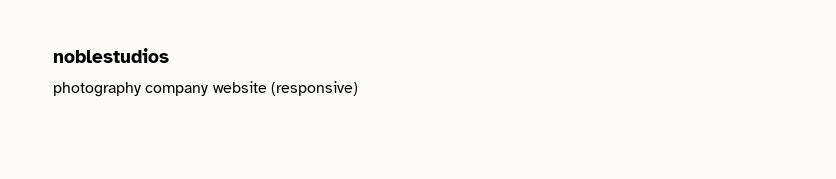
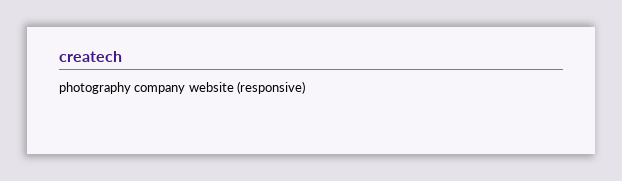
- noblestudios
+ createch

